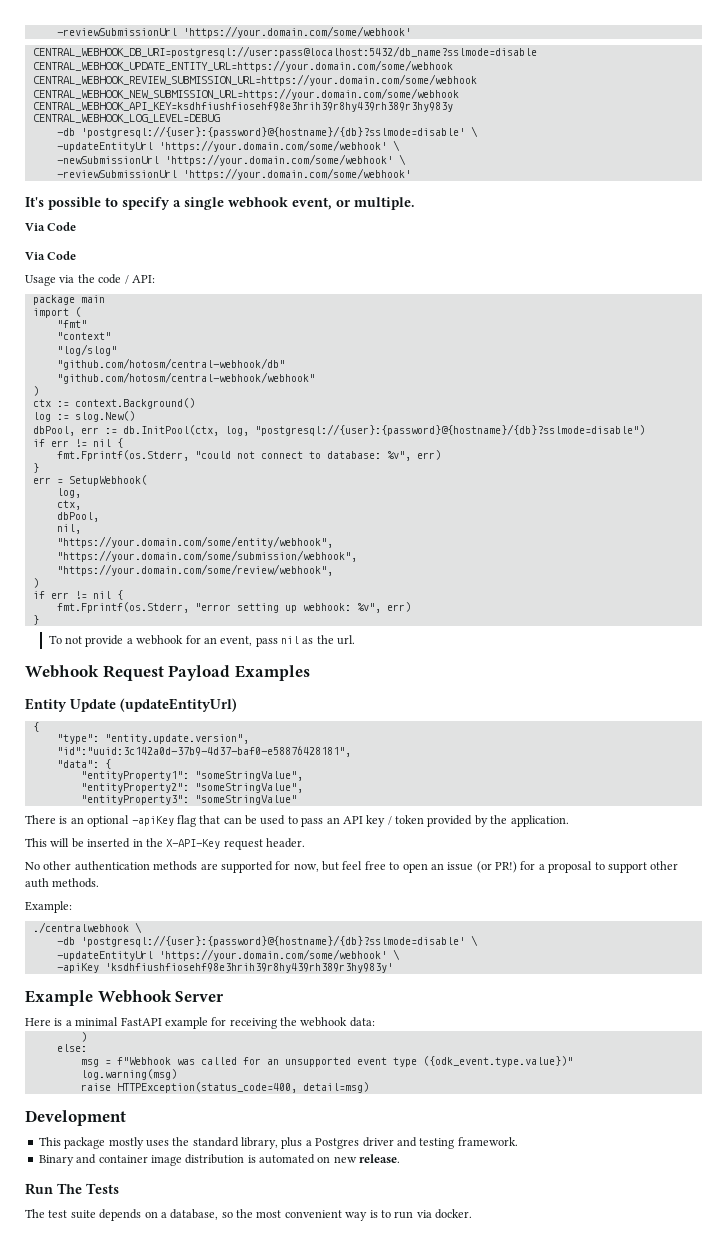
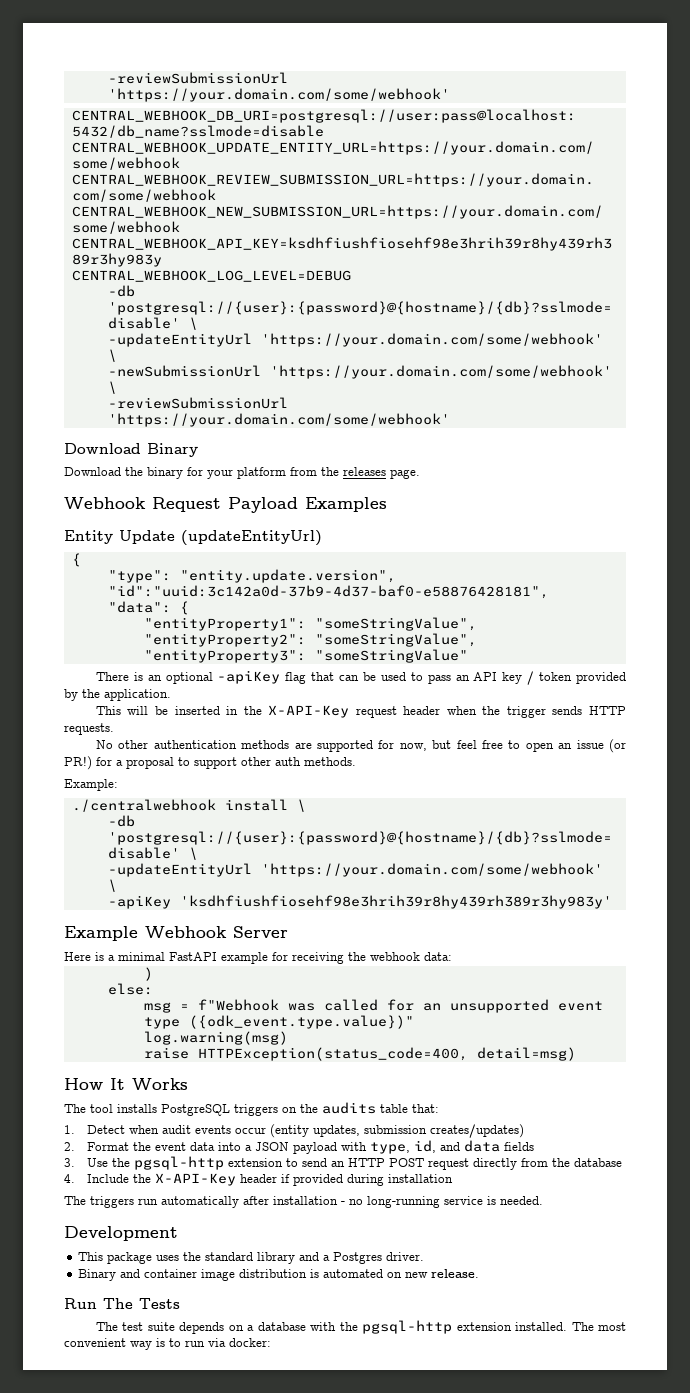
- It's possible to specify a single webhook event, or multiple.
- Via Code
- Via Code
- Usage via the code / API:
- package main
- import (
- "fmt"
- "context"
- "log/slog"
- "github.com/hotosm/central-webhook/db"
- "github.com/hotosm/central-webhook/webhook"
- )
- ctx := context.Background()
- log := slog.New()
- dbPool, err := db.InitPool(ctx, log, "postgresql://{user}:{password}@{hostname}/{db}?sslmode=disable")
- if err != nil {
- fmt.Fprintf(os.Stderr, "could not connect to database: %v", err)
- }
- err = SetupWebhook(
- log,
- ctx,
- dbPool,
- nil,
- "https://your.domain.com/some/entity/webhook",
- "https://your.domain.com/some/submission/webhook",
- "https://your.domain.com/some/review/webhook",
- )
- if err != nil {
- fmt.Fprintf(os.Stderr, "error setting up webhook: %v", err)
- }
- To not provide a webhook for an event, pass nil as the url.
+ Download Binary
+ Download the binary for your platform from the releases page.
- This will be inserted in the X-API-Key request header.
+ This will be inserted in the X-API-Key request header when the trigger sends HTTP requests.
- ./centralwebhook \
+ ./centralwebhook install \
+ How It Works
+ The tool installs PostgreSQL triggers on the audits table that:
+ 1. Detect when audit events occur (entity updates, submission creates/updates)
+ 2. Format the event data into a JSON payload with type, id, and data fields
+ 3. Use the pgsql-http extension to send an HTTP POST request directly from the database
+ 4. Include the X-API-Key header if provided during installation
+ The triggers run automatically after installation - no long-running service is needed.
- This package mostly uses the standard library, plus a Postgres driver and testing framework.
+ This package uses the standard library and a Postgres driver.
- The test suite depends on a database, so the most convenient way is to run via docker.
+ The test suite depends on a database with the pgsql-http extension installed. The most convenient way is to run via docker:

